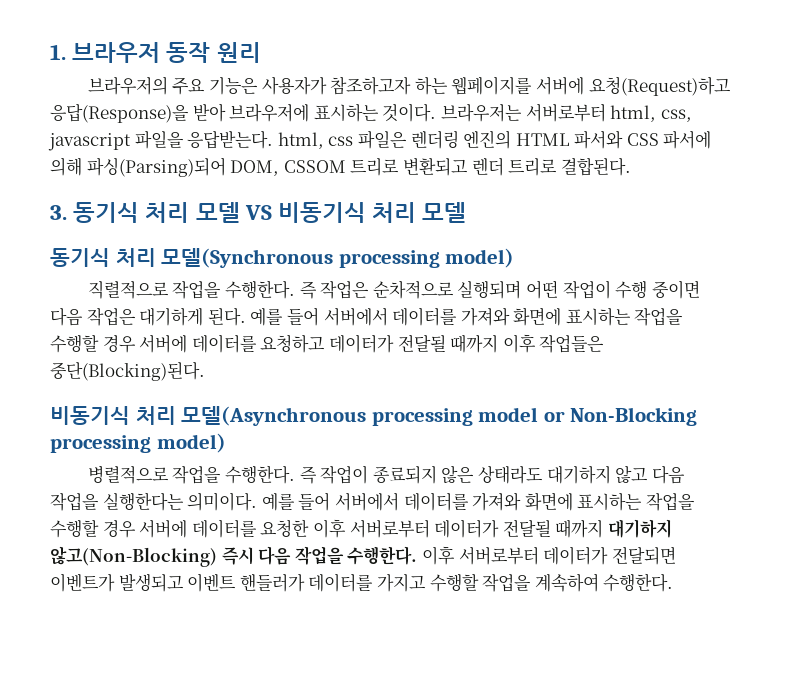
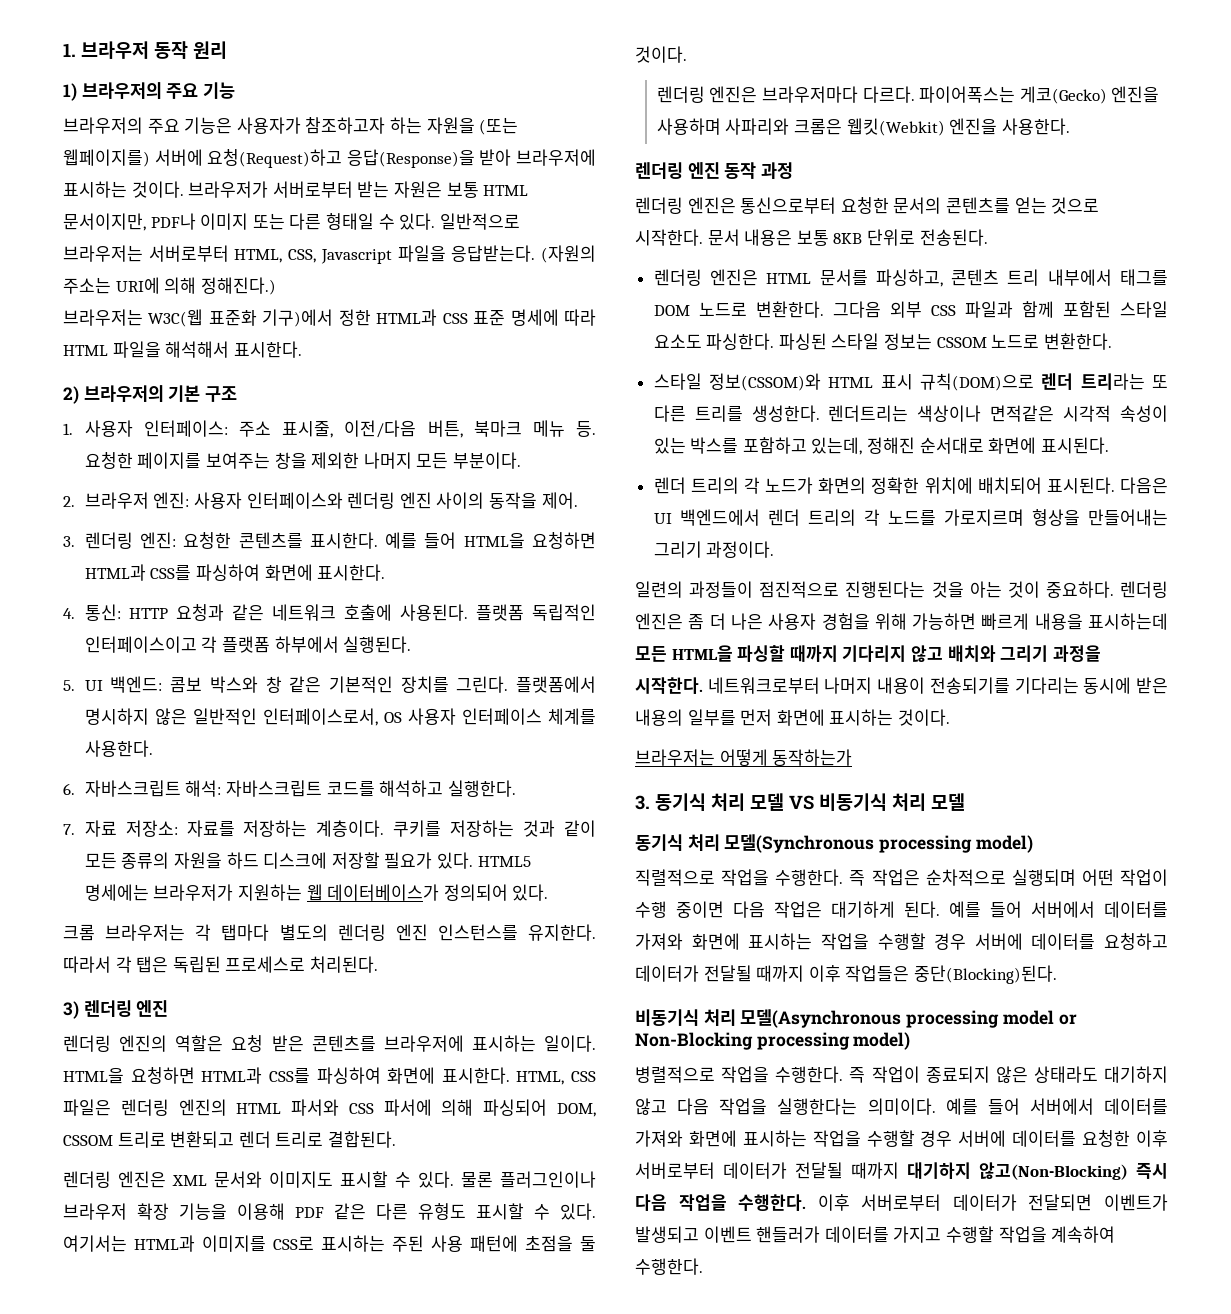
+ 1) 브라우저의 주요 기능
- 브라우저의 주요 기능은 사용자가 참조하고자 하는 웹페이지를 서버에 요청(Request)하고 응답(Response)을 받아 브라우저에 표시하는 것이다.
+ 브라우저의 주요 기능은 사용자가 참조하고자 하는 자원을 (또는 웹페이지를) 서버에 요청(Request)하고 응답(Response)을 받아 브라우저에 표시하는 것이다.
- 브라우저는 서버로부터 html, css, javascript 파일을 응답받는다. html, css 파일은 렌더링 엔진의 HTML 파서와 CSS 파서에 의해 파싱(Parsing)되어 DOM, CSSOM 트리로 변환되고 렌더 트리로 결합된다.
+ 브라우저가 서버로부터 받는 자원은 보통 HTML 문서이지만, PDF나 이미지 또는 다른 형태일 수 있다. 일반적으로 브라우저는 서버로부터 HTML, CSS, Javascript 파일을 응답받는다. (자원의 주소는 URI에 의해 정해진다.)
+ 브라우저는 W3C(웹 표준화 기구)에서 정한 HTML과 CSS 표준 명세에 따라 HTML 파일을 해석해서 표시한다.
+ 2) 브라우저의 기본 구조
+ 1. 사용자 인터페이스: 주소 표시줄, 이전/다음 버튼, 북마크 메뉴 등. 요청한 페이지를 보여주는 창을 제외한 나머지 모든 부분이다.
+ 2. 브라우저 엔진: 사용자 인터페이스와 렌더링 엔진 사이의 동작을 제어.
+ 3. 렌더링 엔진: 요청한 콘텐츠를 표시한다. 예를 들어 HTML을 요청하면 HTML과 CSS를 파싱하여 화면에 표시한다.
+ 4. 통신: HTTP 요청과 같은 네트워크 호출에 사용된다. 플랫폼 독립적인 인터페이스이고 각 플랫폼 하부에서 실행된다.
+ 5. UI 백엔드: 콤보 박스와 창 같은 기본적인 장치를 그린다. 플랫폼에서 명시하지 않은 일반적인 인터페이스로서, OS 사용자 인터페이스 체계를 사용한다.
+ 6. 자바스크립트 해석: 자바스크립트 코드를 해석하고 실행한다.
+ 7. 자료 저장소: 자료를 저장하는 계층이다. 쿠키를 저장하는 것과 같이 모든 종류의 자원을 하드 디스크에 저장할 필요가 있다. HTML5 명세에는 브라우저가 지원하는 웹 데이터베이스가 정의되어 있다.
+ 크롬 브라우저는 각 탭마다 별도의 렌더링 엔진 인스턴스를 유지한다. 따라서 각 탭은 독립된 프로세스로 처리된다.
+ 3) 렌더링 엔진
+ 렌더링 엔진의 역할은 요청 받은 콘텐츠를 브라우저에 표시하는 일이다. HTML을 요청하면 HTML과 CSS를 파싱하여 화면에 표시한다. HTML, CSS 파일은 렌더링 엔진의 HTML 파서와 CSS 파서에 의해 파싱되어 DOM, CSSOM 트리로 변환되고 렌더 트리로 결합된다.
+ 렌더링 엔진은 XML 문서와 이미지도 표시할 수 있다. 물론 플러그인이나 브라우저 확장 기능을 이용해 PDF 같은 다른 유형도 표시할 수 있다. 여기서는 HTML과 이미지를 CSS로 표시하는 주된 사용 패턴에 초점을 둘 것이다.
+ 렌더링 엔진은 브라우저마다 다르다. 파이어폭스는 게코(Gecko) 엔진을 사용하며 사파리와 크롬은 웹킷(Webkit) 엔진을 사용한다.
+ 렌더링 엔진 동작 과정
+ 렌더링 엔진은 통신으로부터 요청한 문서의 콘텐츠를 얻는 것으로 시작한다. 문서 내용은 보통 8KB 단위로 전송된다.
+ 렌더링 엔진은 HTML 문서를 파싱하고, 콘텐츠 트리 내부에서 태그를 DOM 노드로 변환한다. 그다음 외부 CSS 파일과 함께 포함된 스타일 요소도 파싱한다. 파싱된 스타일 정보는 CSSOM 노드로 변환한다.
+ 스타일 정보(CSSOM)와 HTML 표시 규칙(DOM)으로 렌더 트리라는 또 다른 트리를 생성한다. 렌더트리는 색상이나 면적같은 시각적 속성이 있는 박스를 포함하고 있는데, 정해진 순서대로 화면에 표시된다.
+ 렌더 트리의 각 노드가 화면의 정확한 위치에 배치되어 표시된다. 다음은 UI 백엔드에서 렌더 트리의 각 노드를 가로지르며 형상을 만들어내는 그리기 과정이다.
+ 일련의 과정들이 점진적으로 진행된다는 것을 아는 것이 중요하다. 렌더링 엔진은 좀 더 나은 사용자 경험을 위해 가능하면 빠르게 내용을 표시하는데 모든 HTML을 파싱할 때까지 기다리지 않고 배치와 그리기 과정을 시작한다. 네트워크로부터 나머지 내용이 전송되기를 기다리는 동시에 받은 내용의 일부를 먼저 화면에 표시하는 것이다.
+ 브라우저는 어떻게 동작하는가

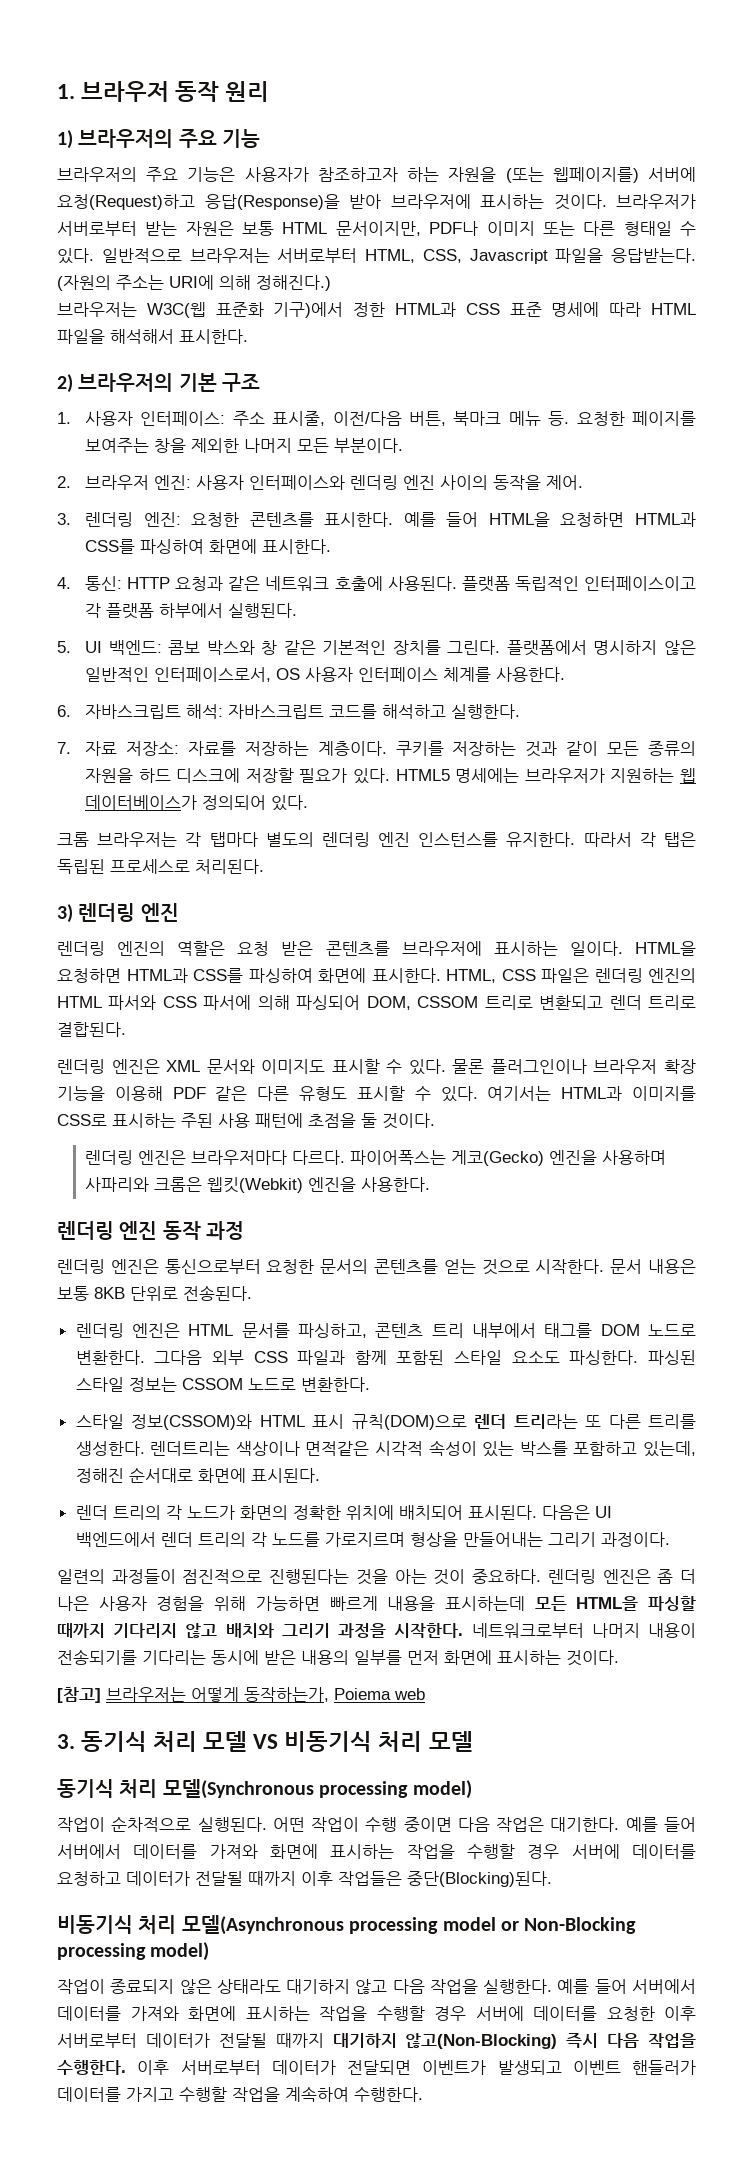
- 브라우저는 어떻게 동작하는가
+ [참고] 브라우저는 어떻게 동작하는가, Poiema web
- 직렬적으로 작업을 수행한다. 즉 작업은 순차적으로 실행되며 어떤 작업이 수행 중이면 다음 작업은 대기하게 된다.
+ 작업이 순차적으로 실행된다. 어떤 작업이 수행 중이면 다음 작업은 대기한다.
- 병렬적으로 작업을 수행한다. 즉 작업이 종료되지 않은 상태라도 대기하지 않고 다음 작업을 실행한다는 의미이다.
+ 작업이 종료되지 않은 상태라도 대기하지 않고 다음 작업을 실행한다.

